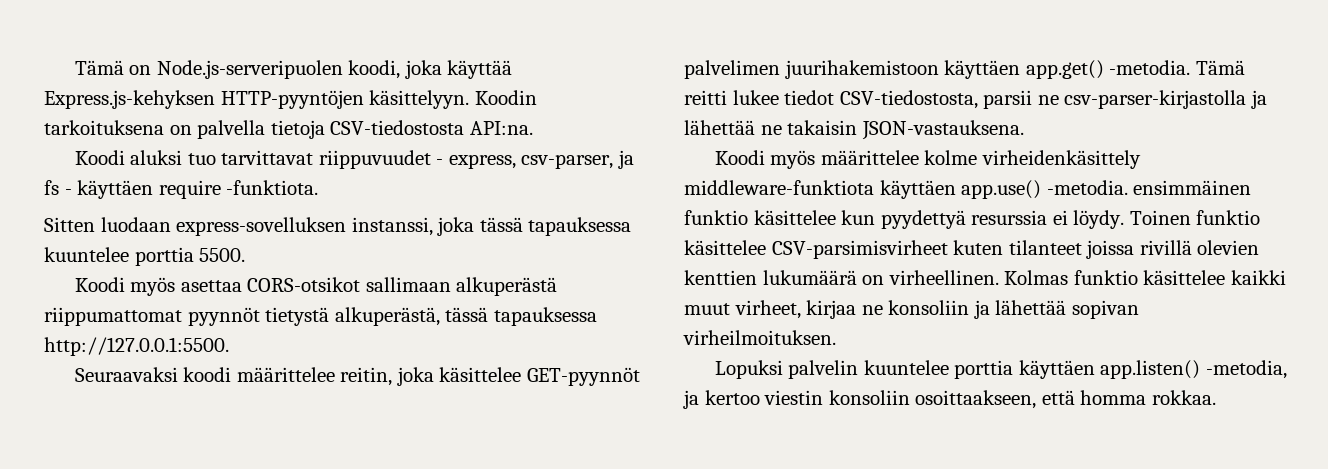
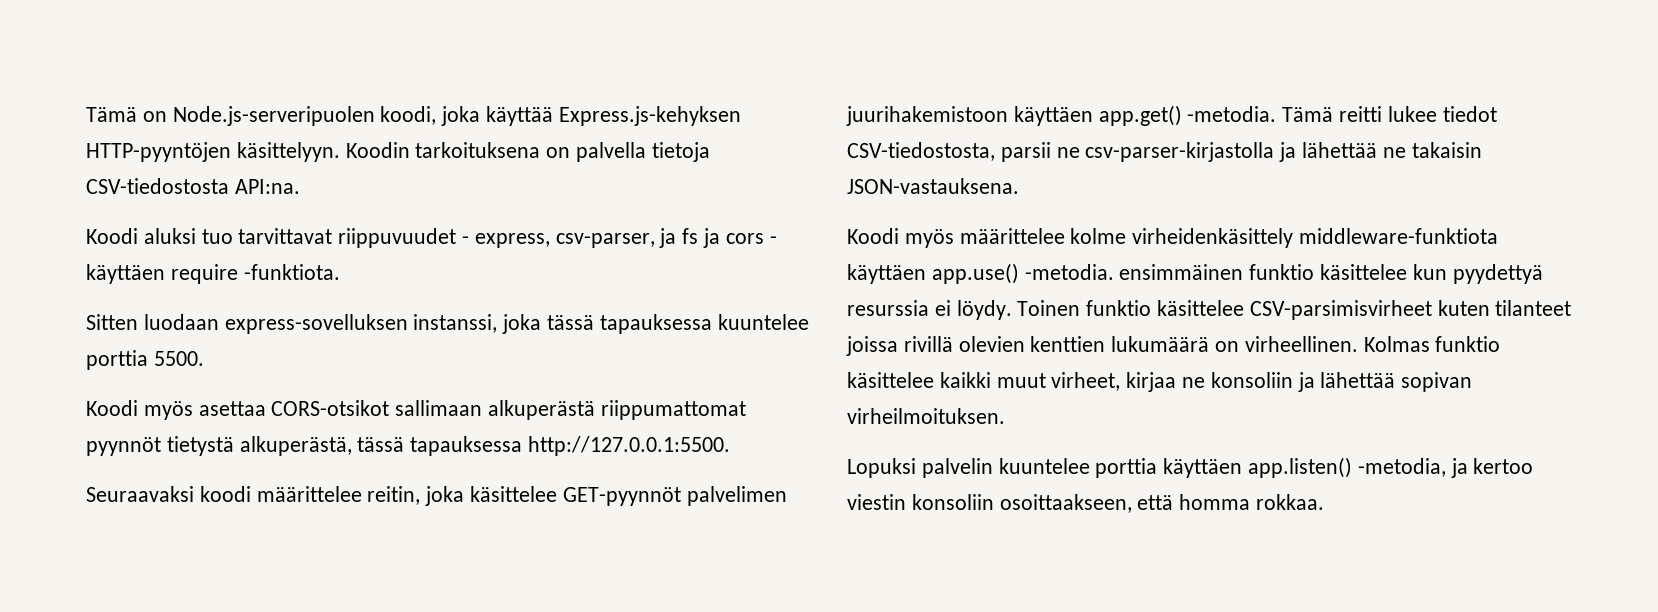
- Koodi aluksi tuo tarvittavat riippuvuudet - express, csv-parser, ja fs - käyttäen require -funktiota.
+ Koodi aluksi tuo tarvittavat riippuvuudet - express, csv-parser, ja fs ja cors - käyttäen require -funktiota.

